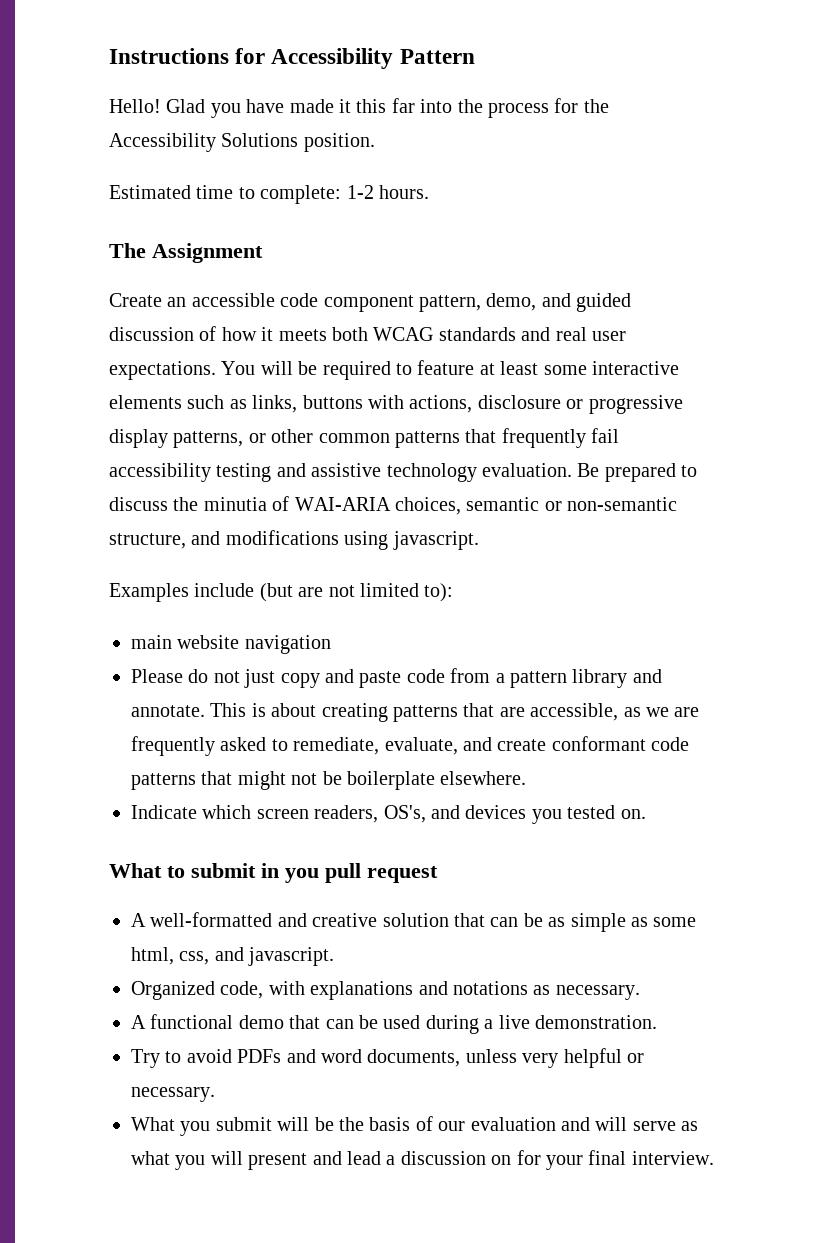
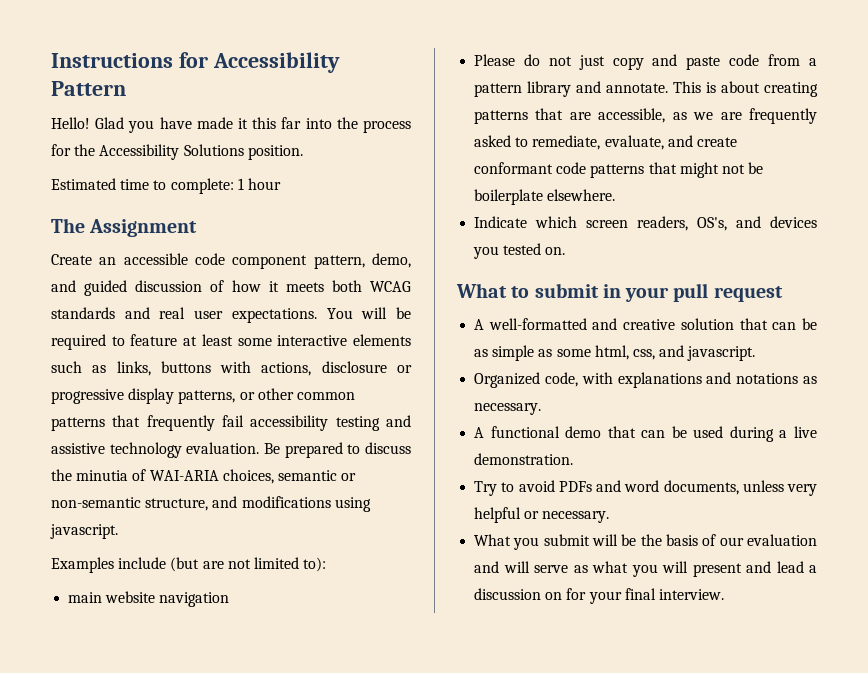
- Estimated time to complete: 1-2 hours.
+ Estimated time to complete: 1 hour
- What to submit in you pull request
+ What to submit in your pull request

